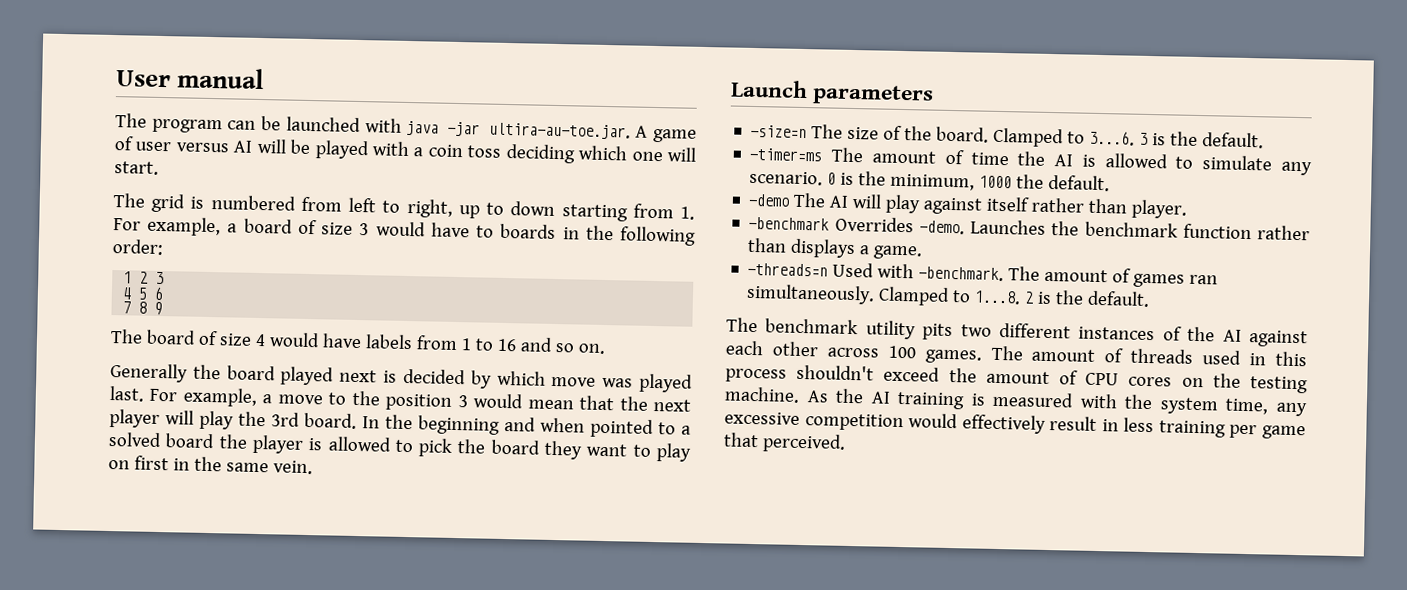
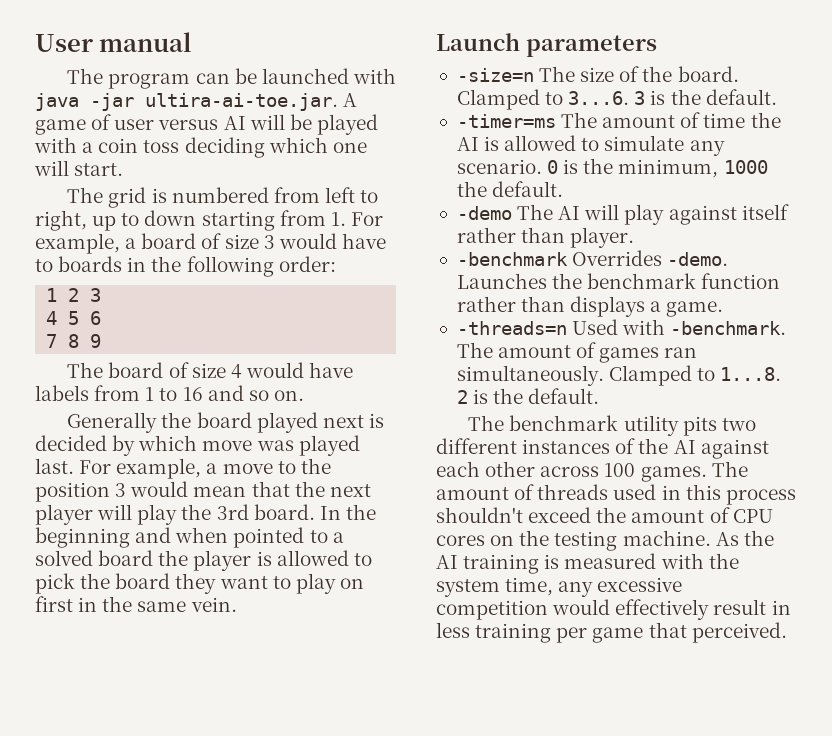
- The program can be launched with java -jar ultira-au-toe.jar. A game of user versus AI will be played with a coin toss deciding which one will start.
+ The program can be launched with java -jar ultira-ai-toe.jar. A game of user versus AI will be played with a coin toss deciding which one will start.

